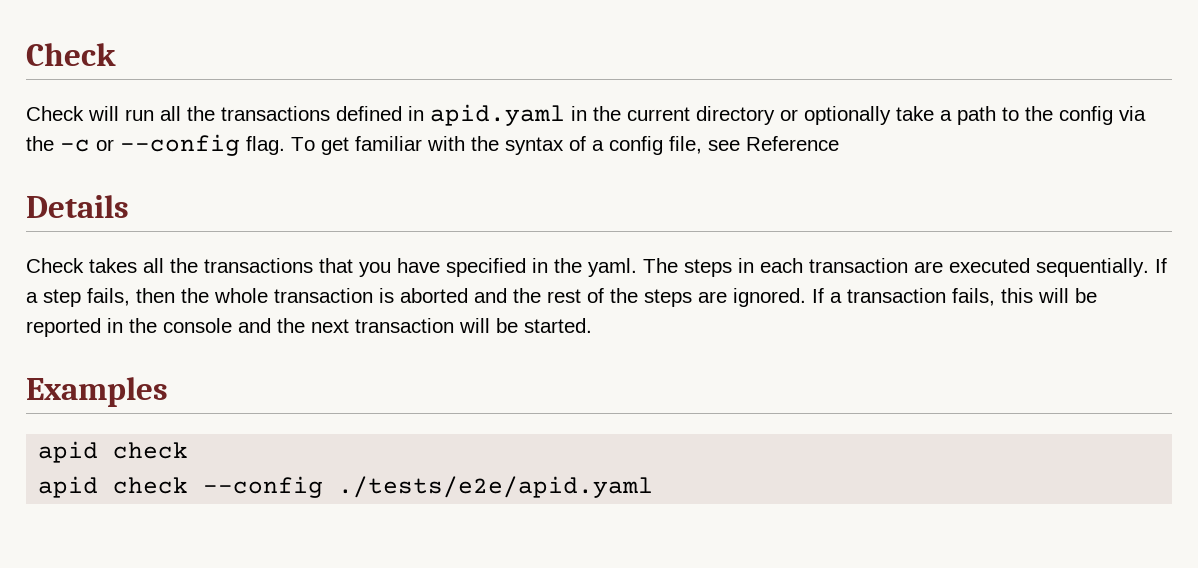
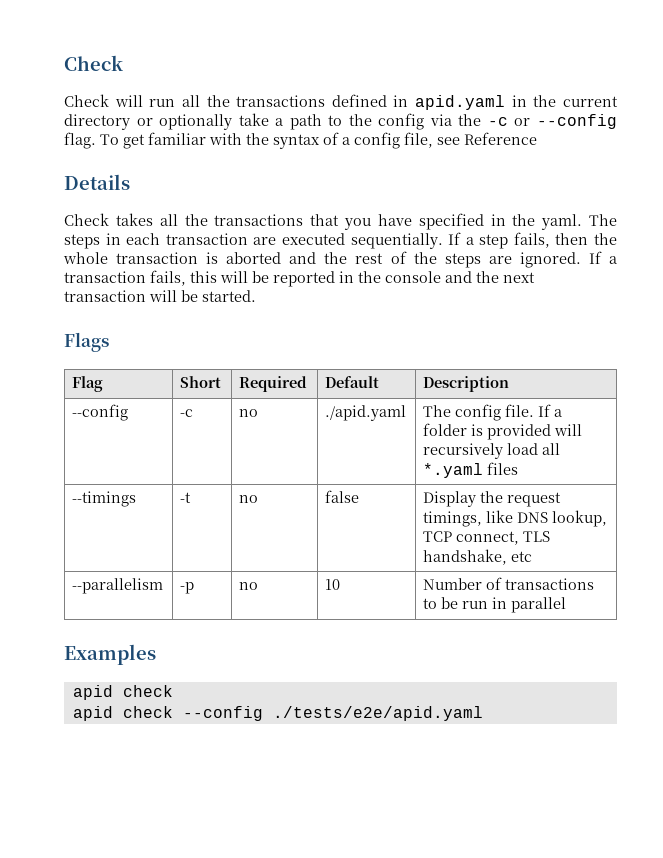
+ Flags
+ Flag | Short | Required | Default | Description
+ --config | -c | no | ./apid.yaml | The config file. If a folder is provided will recursively load all *.yaml files
+ --timings | -t | no | false | Display the request timings, like DNS lookup, TCP connect, TLS handshake, etc
+ --parallelism | -p | no | 10 | Number of transactions to be run in parallel

